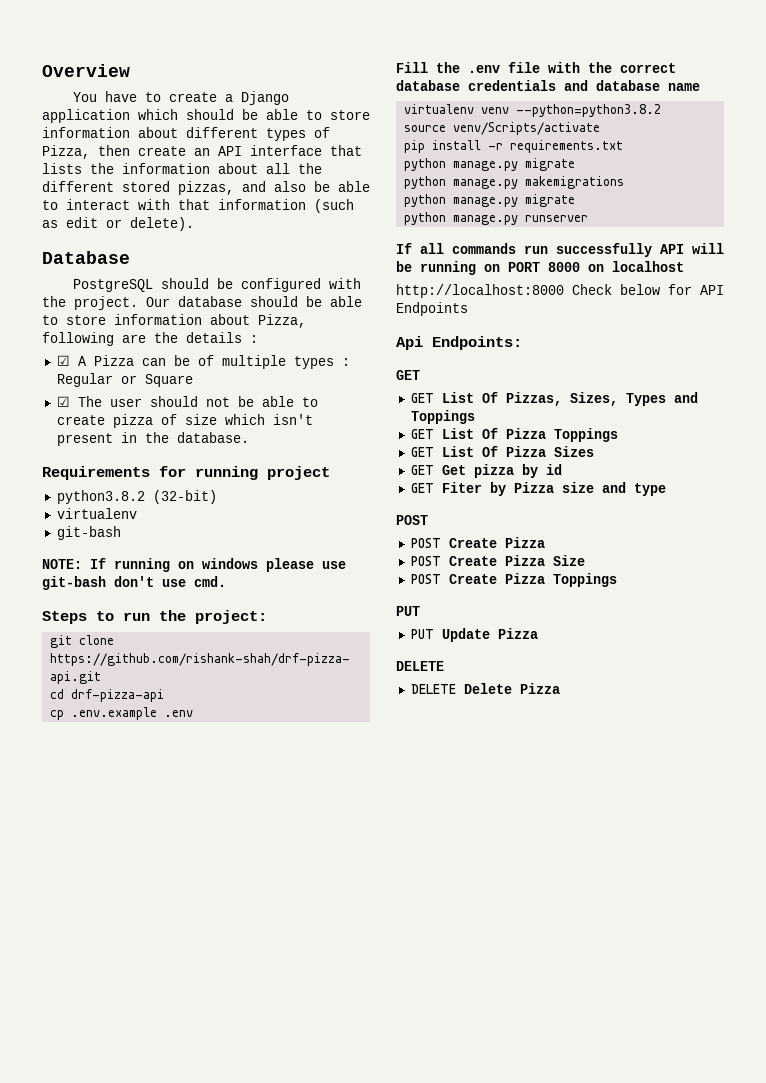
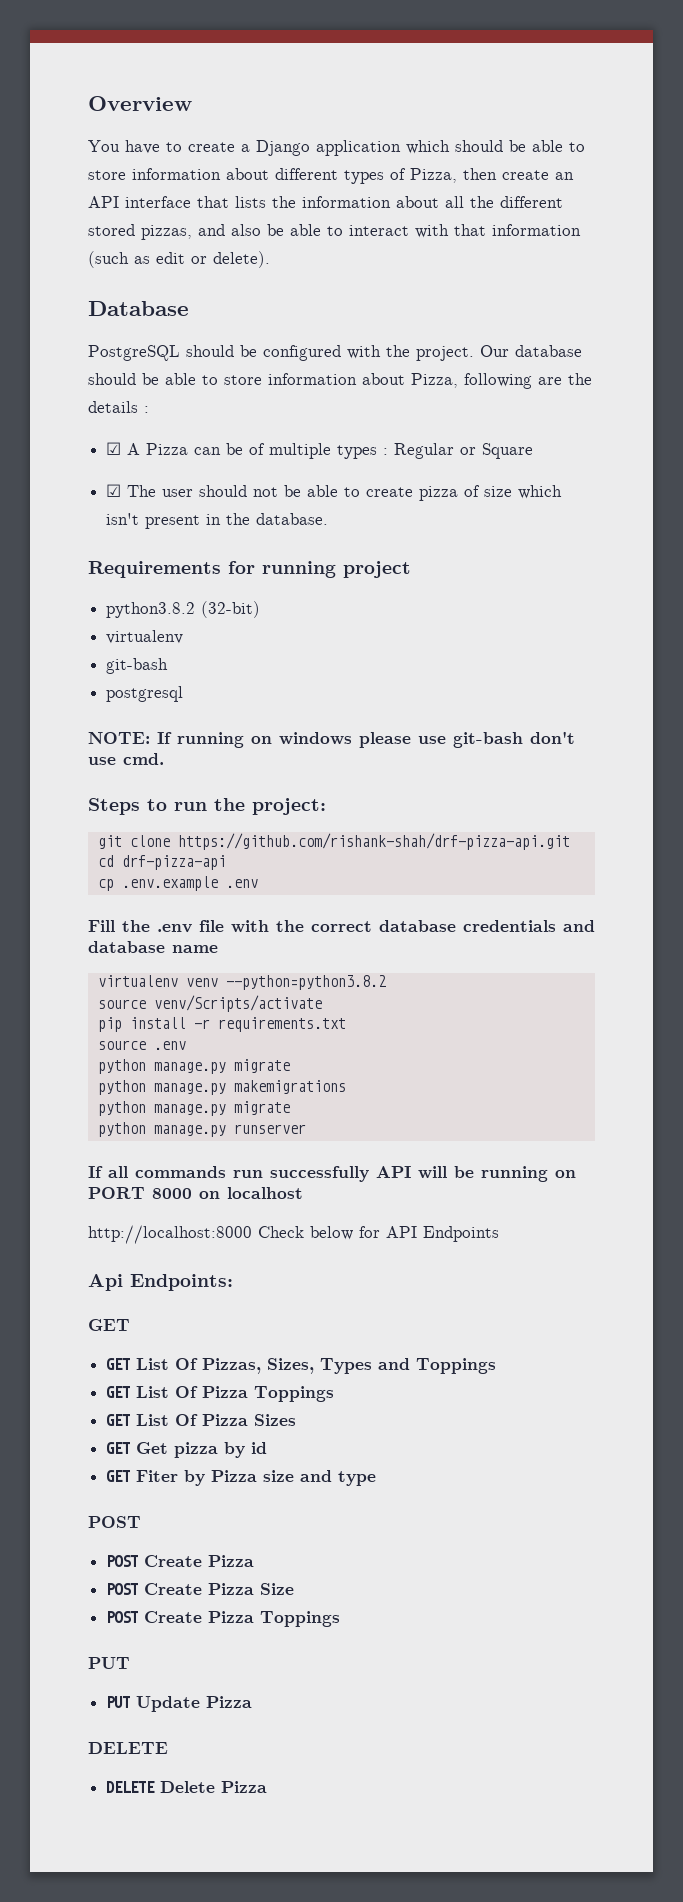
+ postgresql
+ source .env

